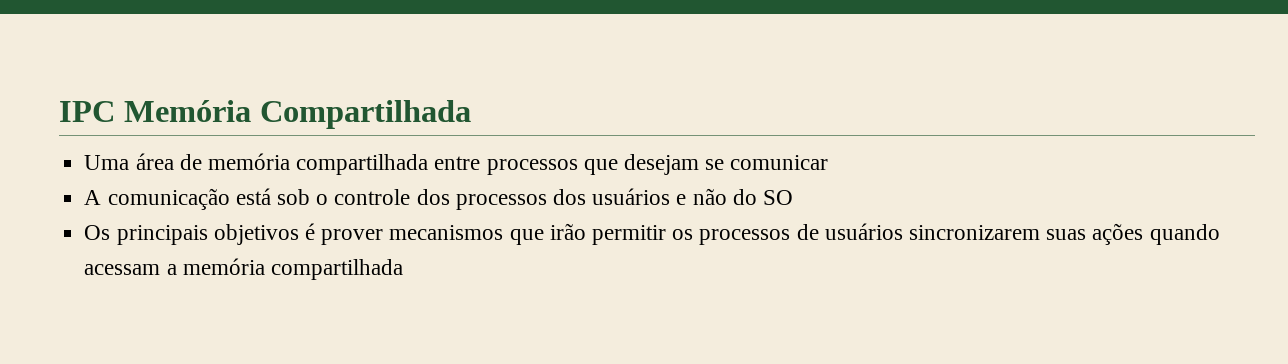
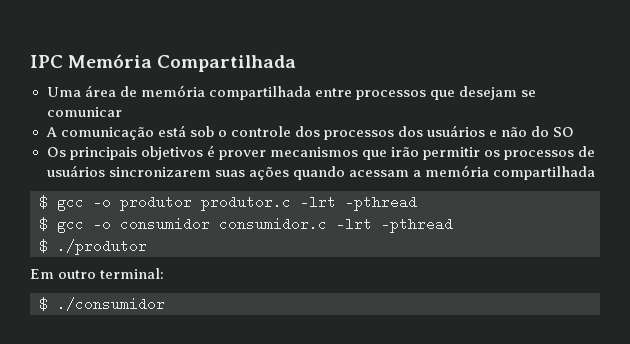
+ $ gcc -o produtor produtor.c -lrt -pthread
+ $ gcc -o consumidor consumidor.c -lrt -pthread
+ $ ./produtor
+ Em outro terminal:
+ $ ./consumidor

